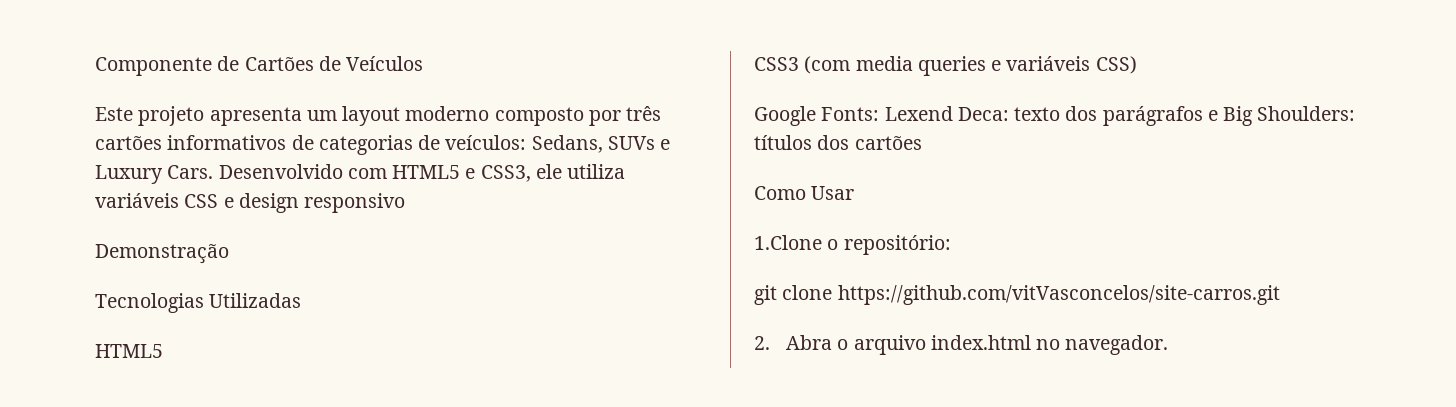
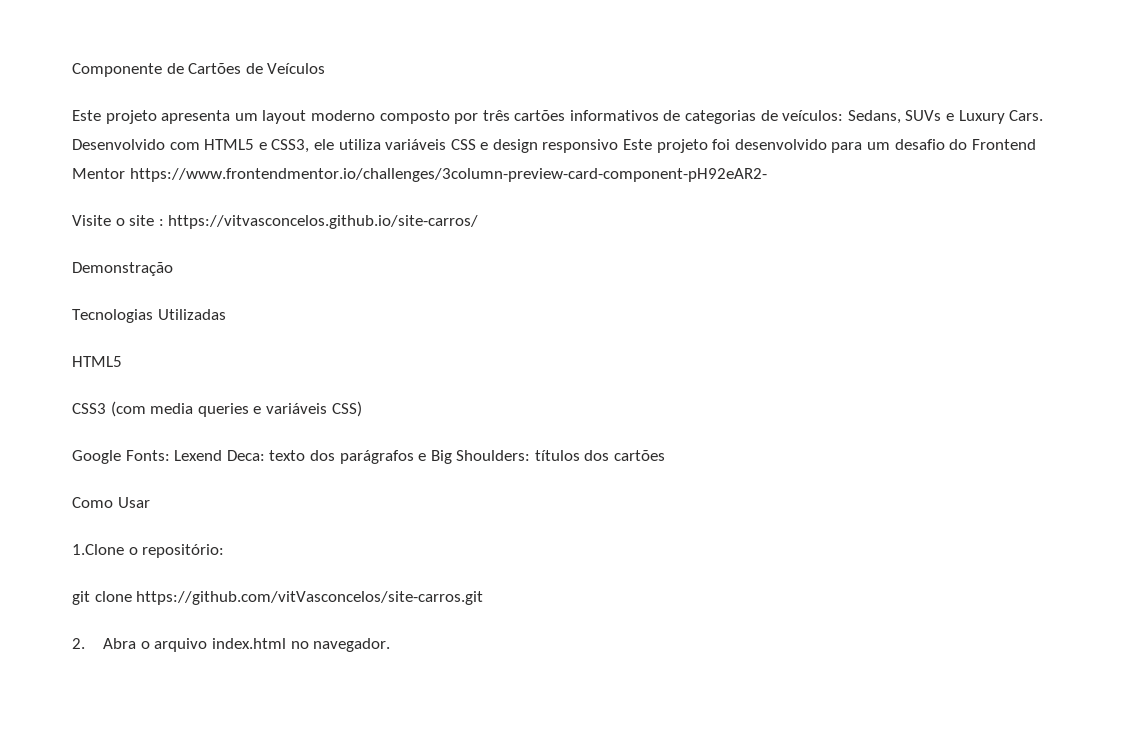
- Desenvolvido com HTML5 e CSS3, ele utiliza variáveis CSS e design responsivo
+ Desenvolvido com HTML5 e CSS3, ele utiliza variáveis CSS e design responsivo Este projeto foi desenvolvido para um desafio do Frontend Mentor https://www.frontendmentor.io/challenges/3column-preview-card-component-pH92eAR2-
+ Visite o site : https://vitvasconcelos.github.io/site-carros/

